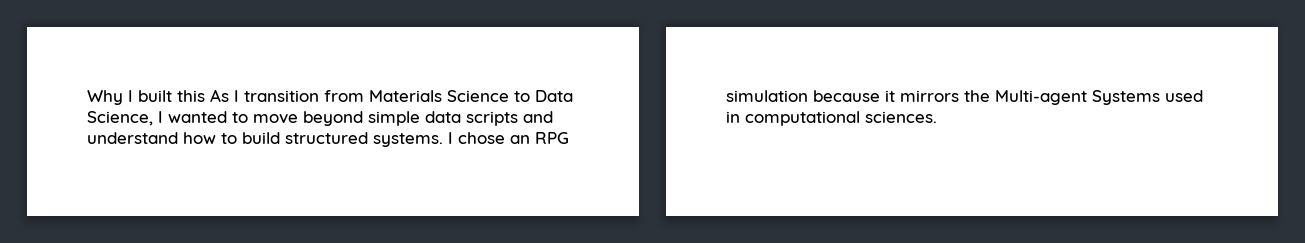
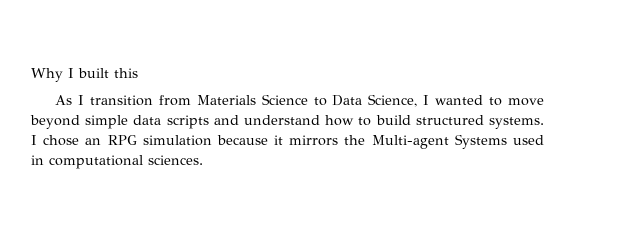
- Why I built this As I transition from Materials Science to Data Science, I wanted to move beyond simple data scripts and understand how to build structured systems.
+ Why I built this
+ As I transition from Materials Science to Data Science, I wanted to move beyond simple data scripts and understand how to build structured systems.

